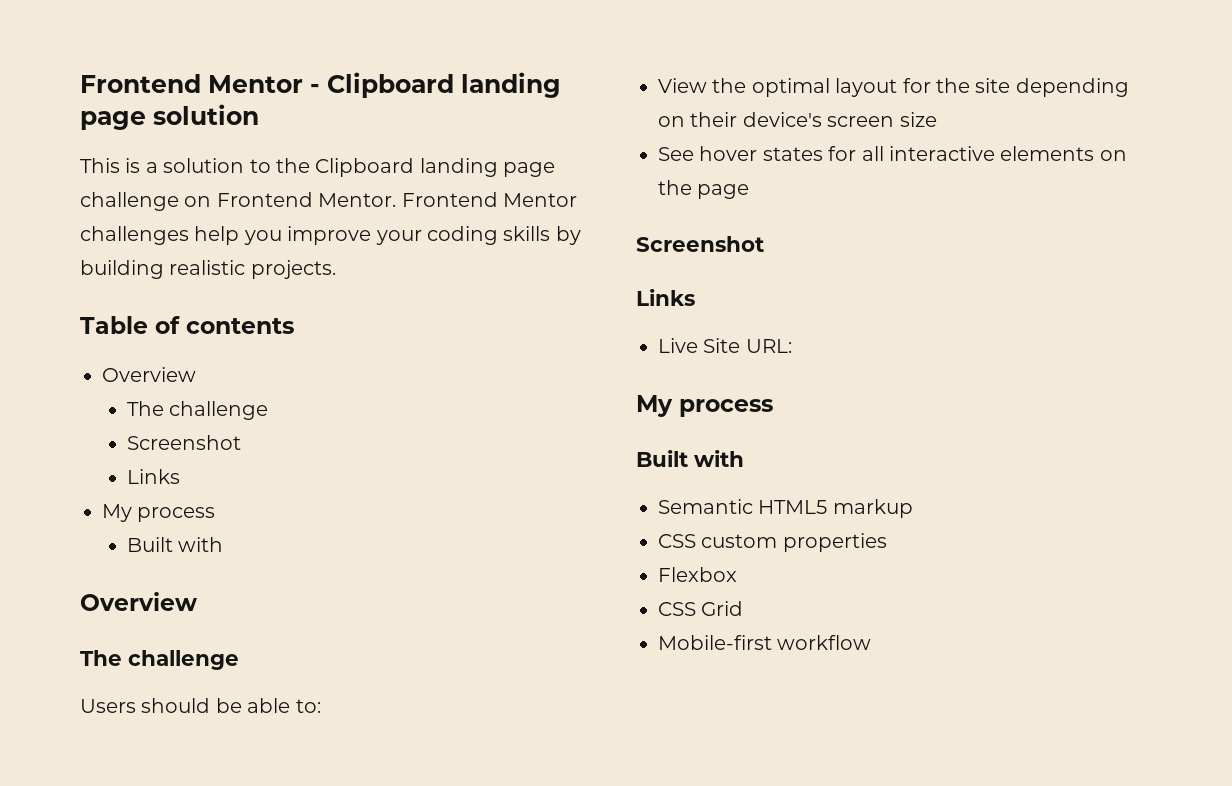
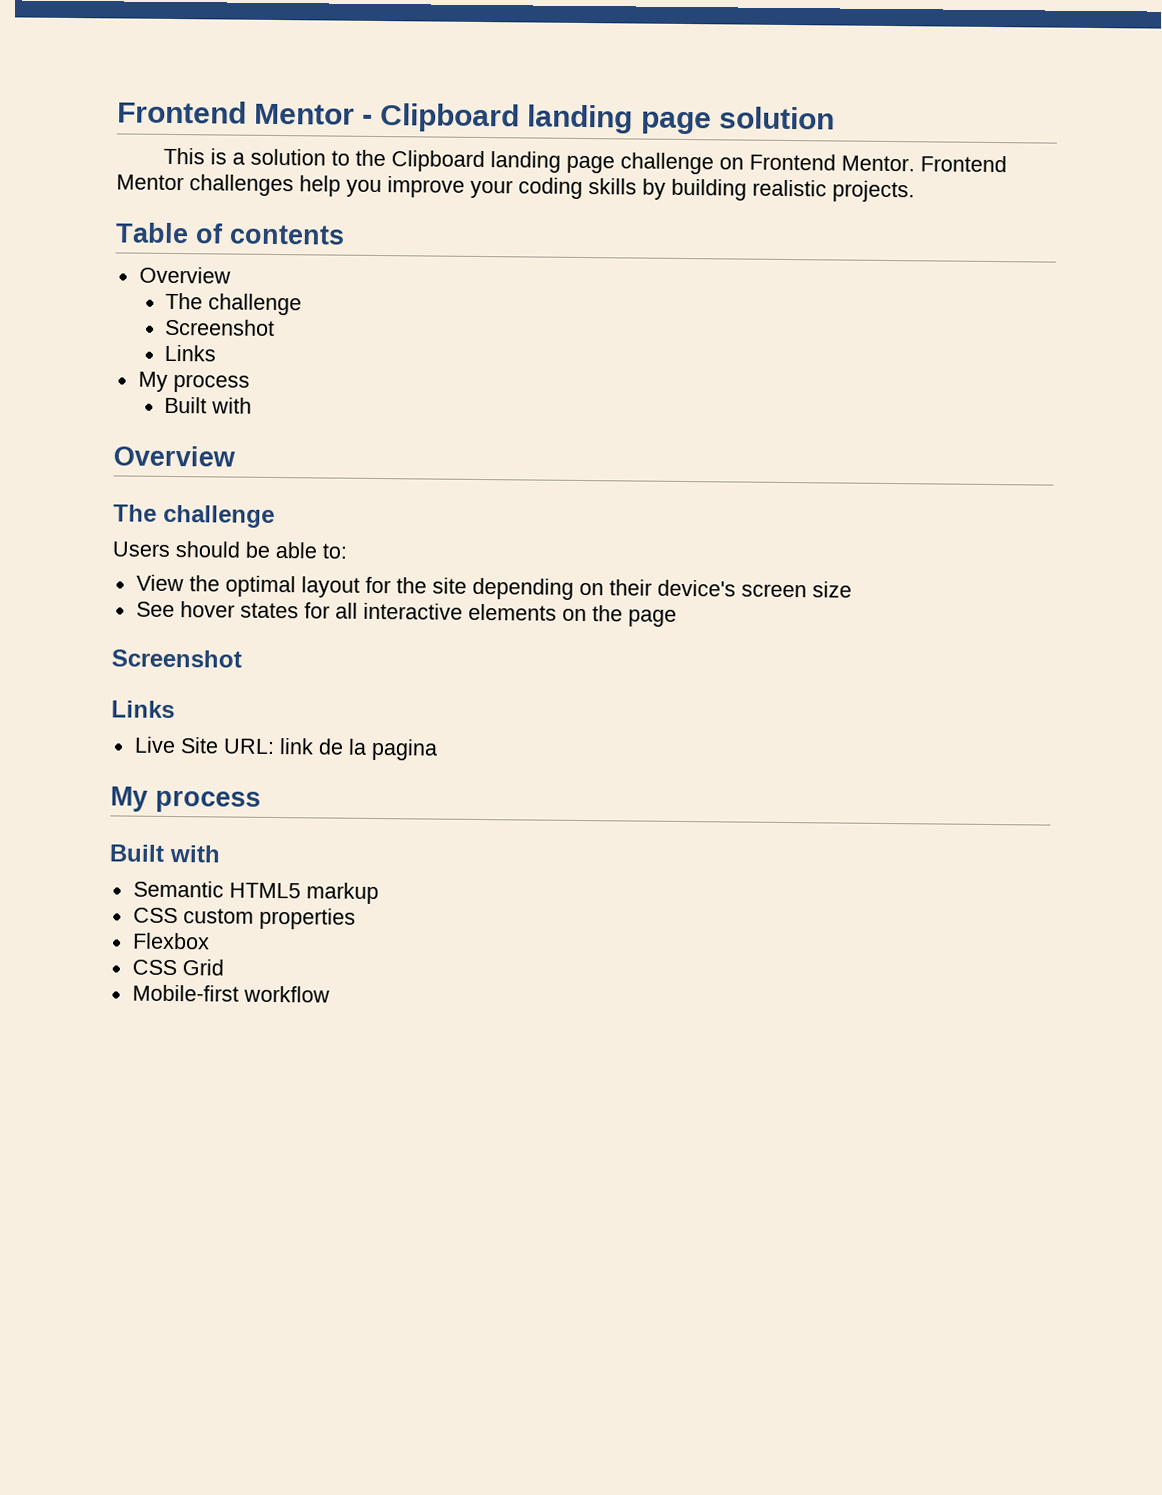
- Live Site URL:
+ Live Site URL: link de la pagina

